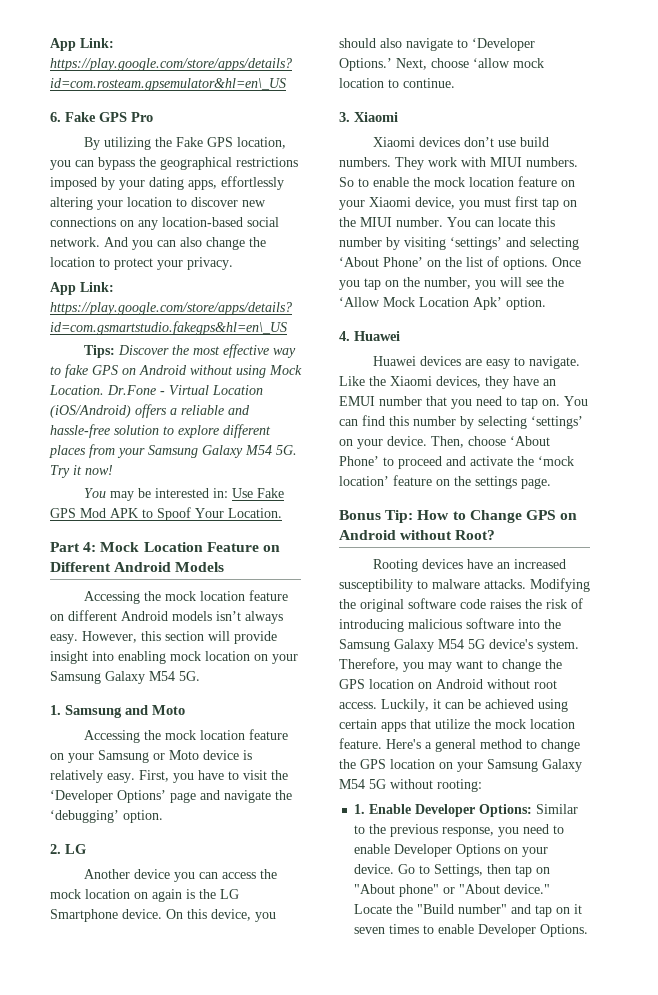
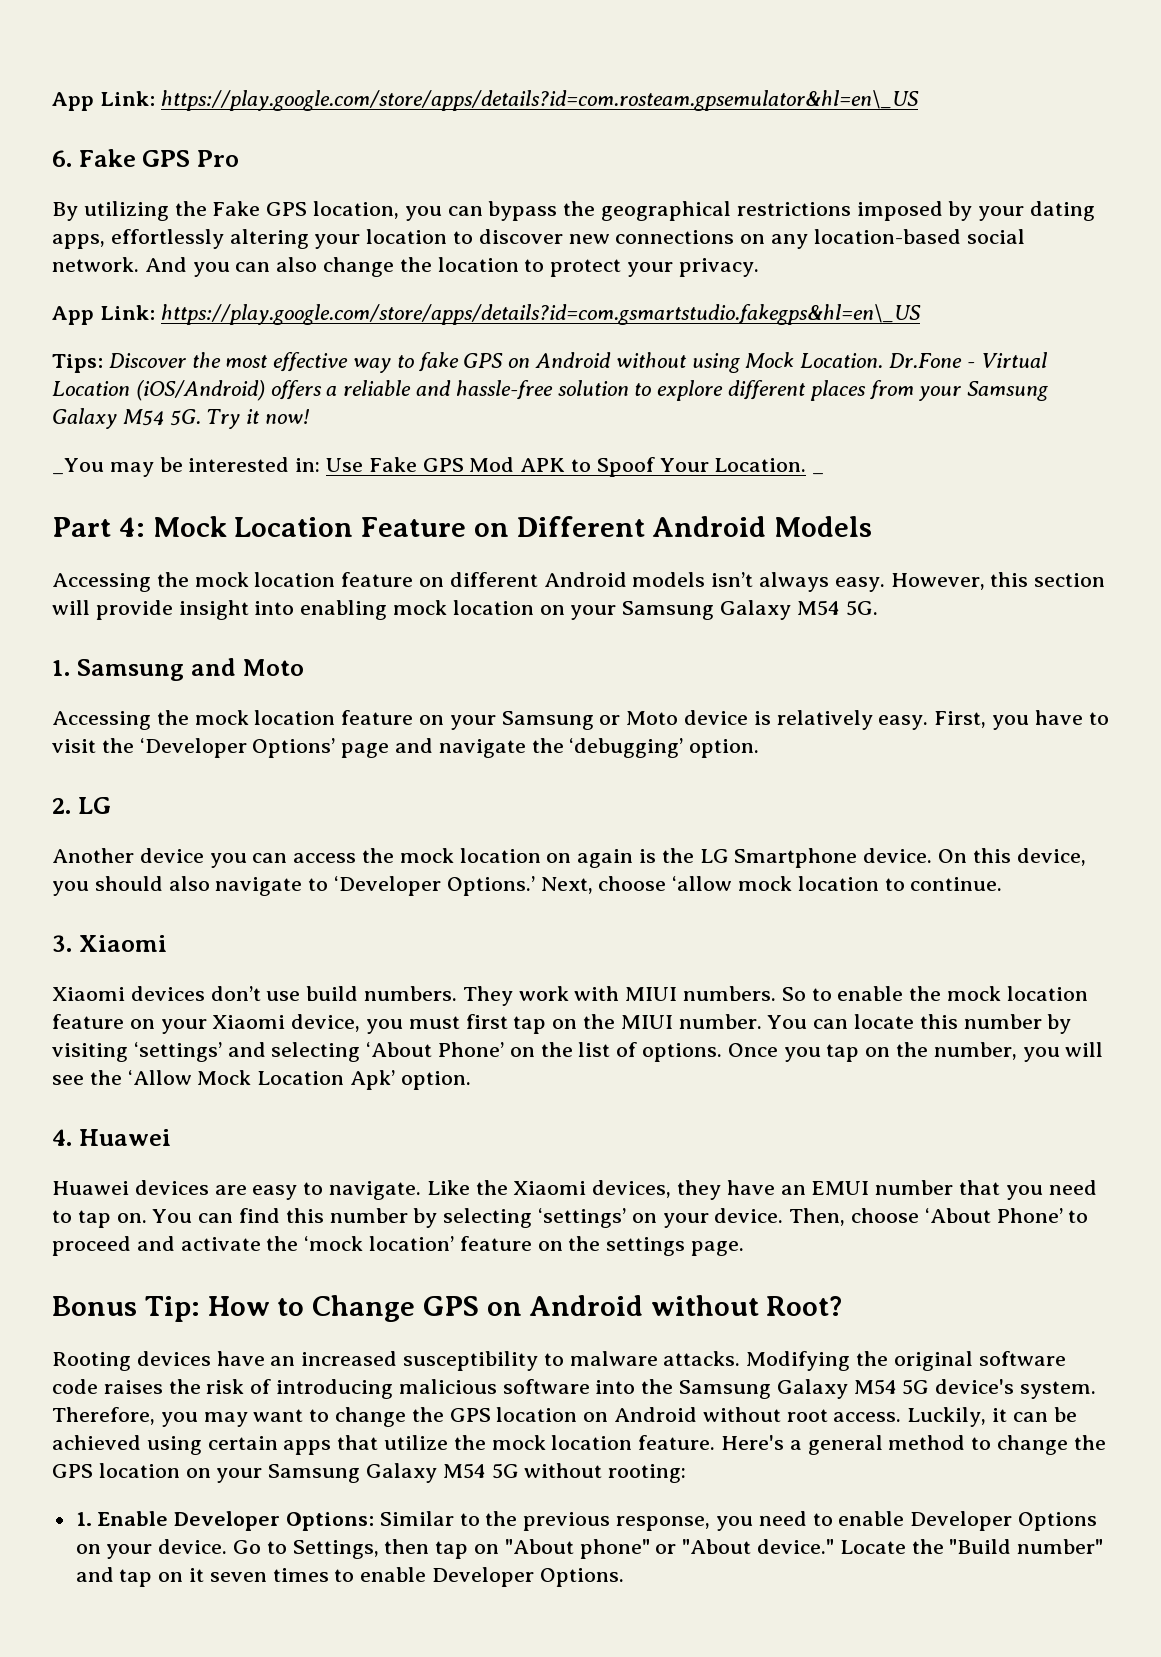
- You may be interested in: Use Fake GPS Mod APK to Spoof Your Location.
+ _You may be interested in: Use Fake GPS Mod APK to Spoof Your Location. _

